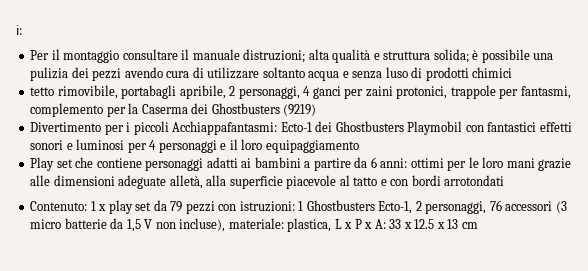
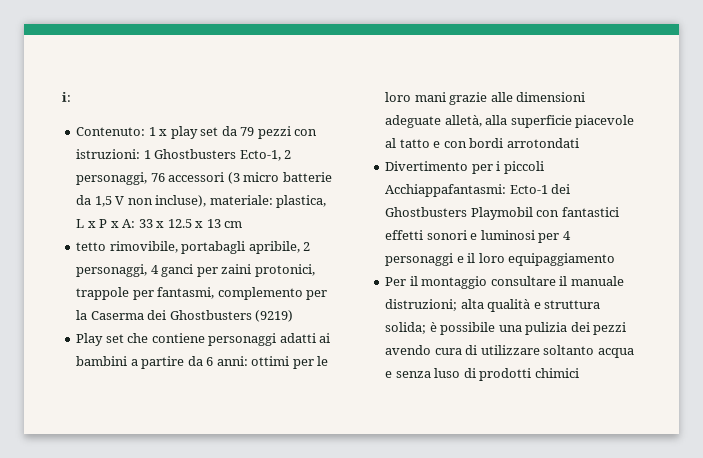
- Per il montaggio consultare il manuale distruzioni; alta qualità e struttura solida; è possibile una pulizia dei pezzi avendo cura di utilizzare soltanto acqua e senza luso di prodotti chimici
- tetto rimovibile, portabagli apribile, 2 personaggi, 4 ganci per zaini protonici, trappole per fantasmi, complemento per la Caserma dei Ghostbusters (9219)
- Divertimento per i piccoli Acchiappafantasmi: Ecto-1 dei Ghostbusters Playmobil con fantastici effetti sonori e luminosi per 4 personaggi e il loro equipaggiamento
- Play set che contiene personaggi adatti ai bambini a partire da 6 anni: ottimi per le loro mani grazie alle dimensioni adeguate alletà, alla superficie piacevole al tatto e con bordi arrotondati
+ tetto rimovibile, portabagli apribile, 2 personaggi, 4 ganci per zaini protonici, trappole per fantasmi, complemento per la Caserma dei Ghostbusters (9219)
+ Play set che contiene personaggi adatti ai bambini a partire da 6 anni: ottimi per le loro mani grazie alle dimensioni adeguate alletà, alla superficie piacevole al tatto e con bordi arrotondati
+ Divertimento per i piccoli Acchiappafantasmi: Ecto-1 dei Ghostbusters Playmobil con fantastici effetti sonori e luminosi per 4 personaggi e il loro equipaggiamento
+ Per il montaggio consultare il manuale distruzioni; alta qualità e struttura solida; è possibile una pulizia dei pezzi avendo cura di utilizzare soltanto acqua e senza luso di prodotti chimici

